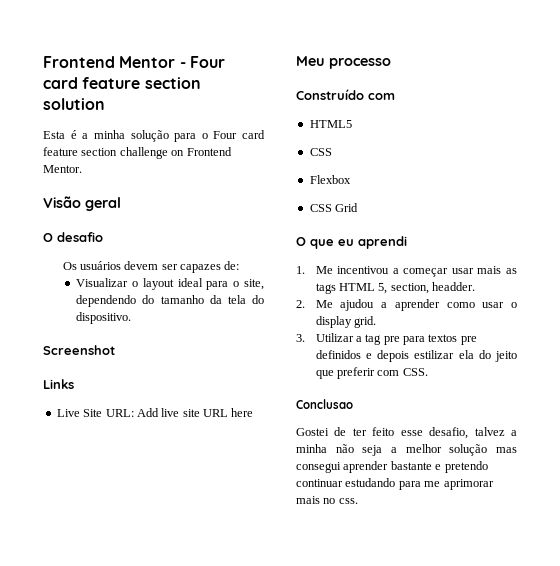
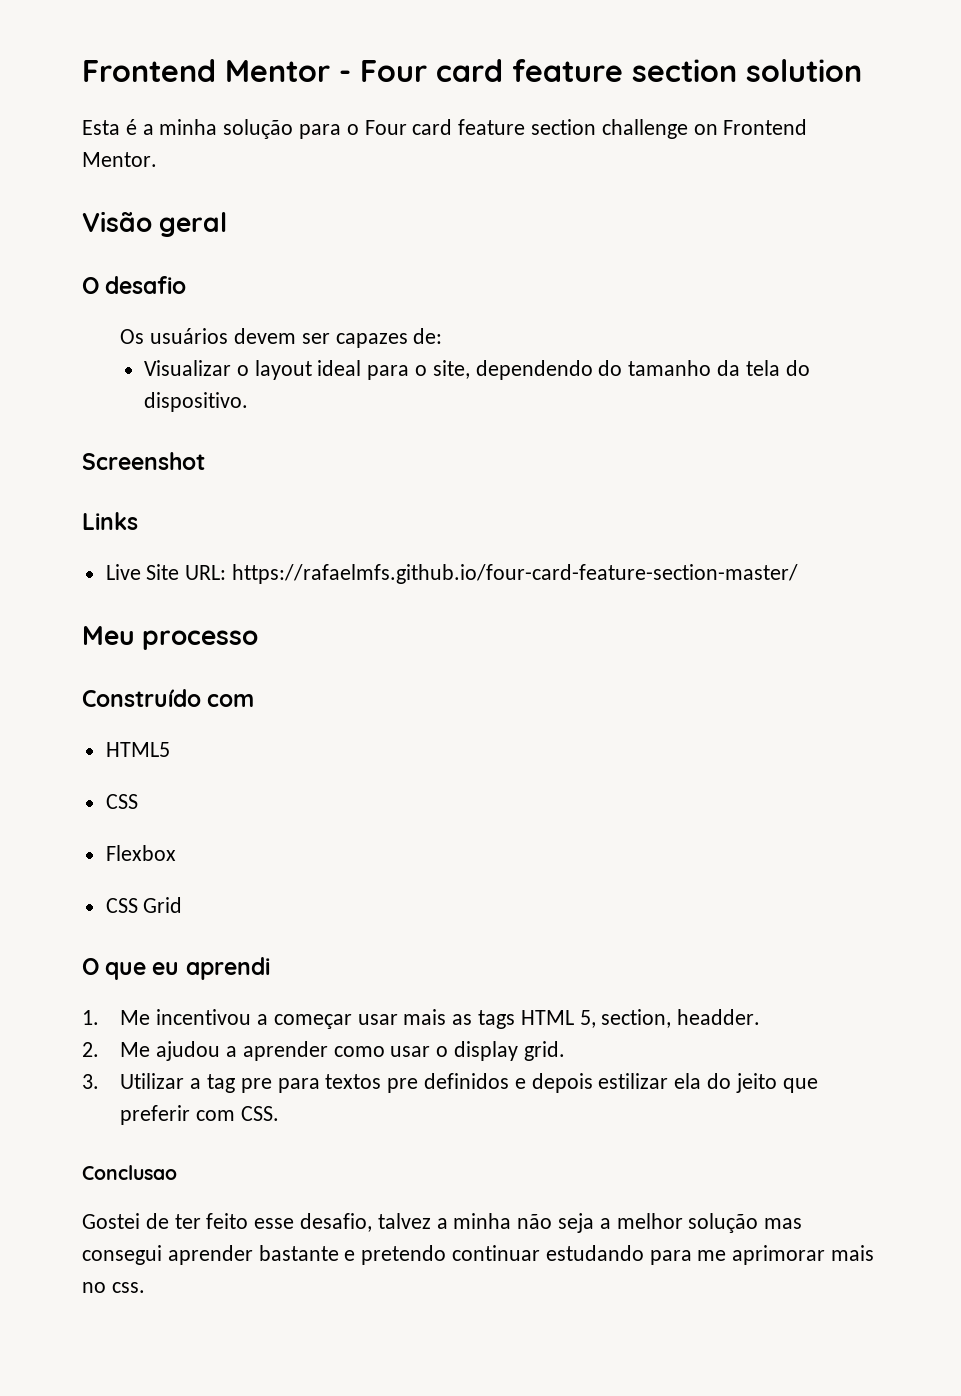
- Live Site URL: Add live site URL here
+ Live Site URL: https://rafaelmfs.github.io/four-card-feature-section-master/

